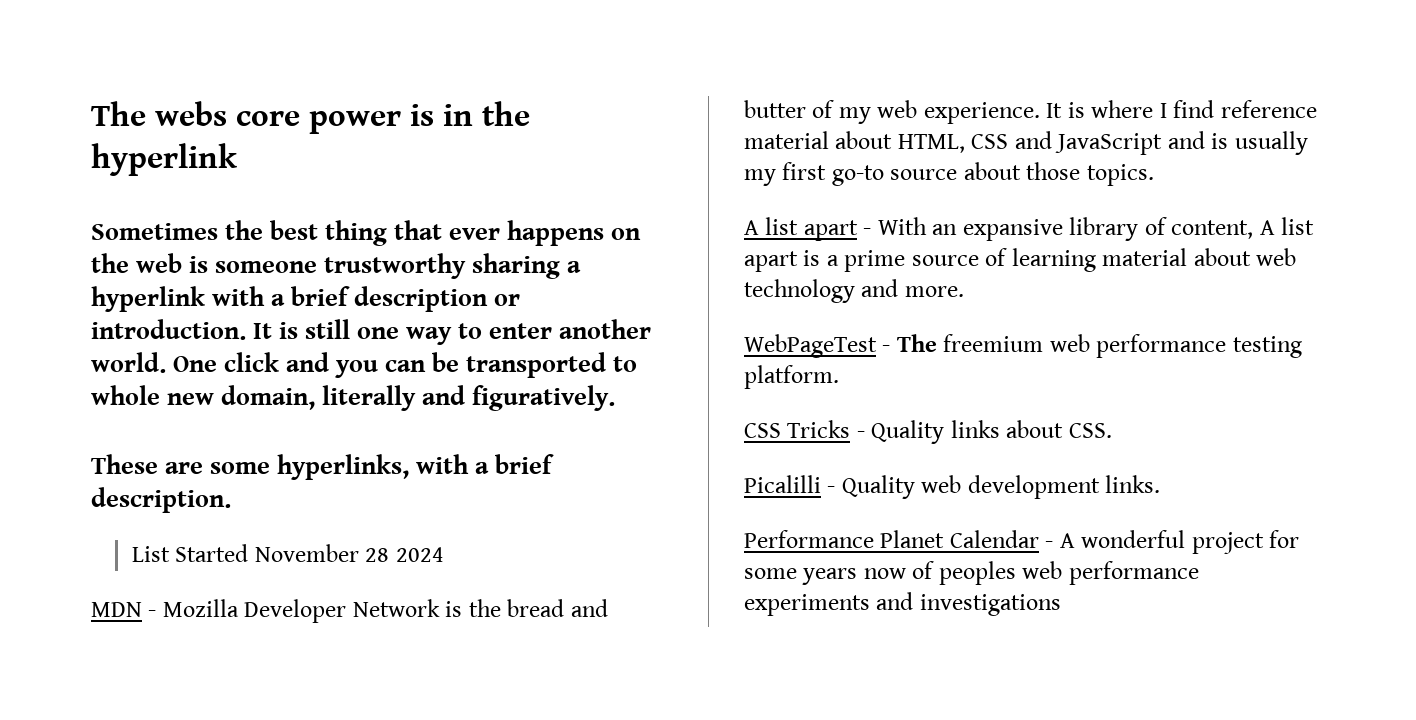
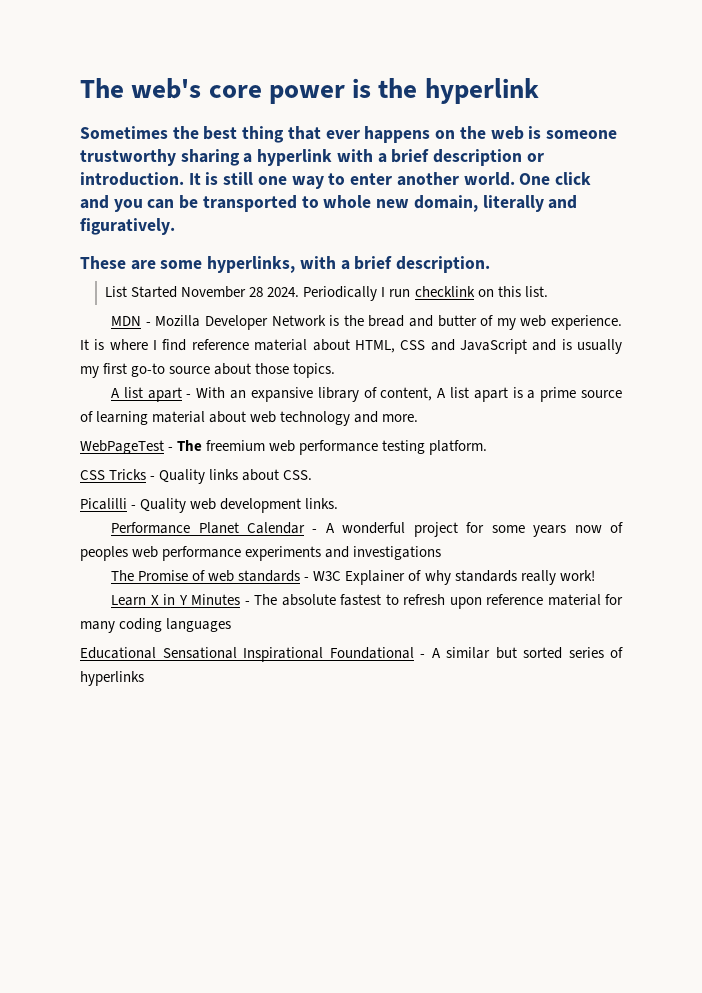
- The webs core power is in the hyperlink
+ The web's core power is the hyperlink
- List Started November 28 2024
+ List Started November 28 2024. Periodically I run checklink on this list.
+ The Promise of web standards - W3C Explainer of why standards really work!
+ Learn X in Y Minutes - The absolute fastest to refresh upon reference material for many coding languages
+ Educational Sensational Inspirational Foundational - A similar but sorted series of hyperlinks

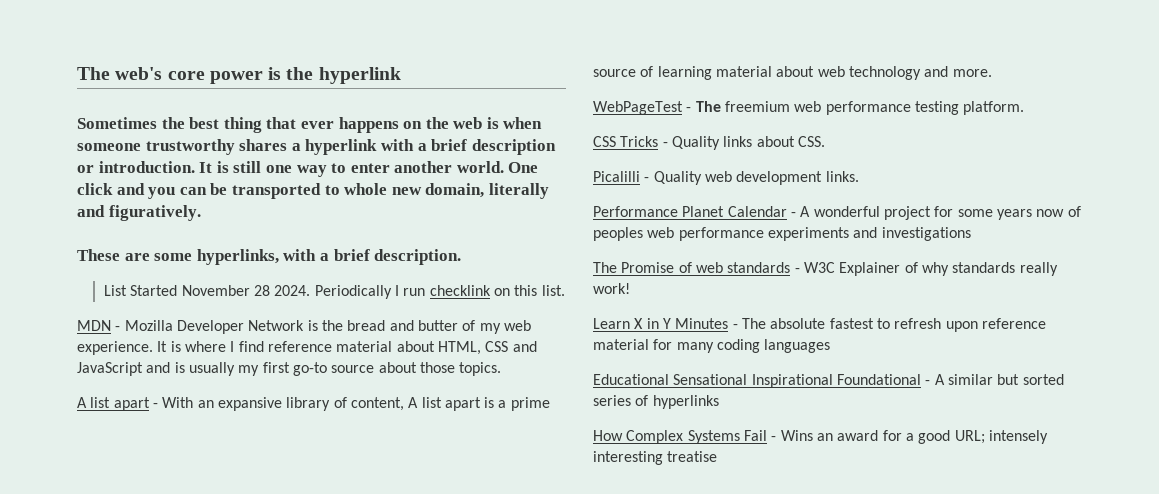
- Sometimes the best thing that ever happens on the web is someone trustworthy sharing a hyperlink with a brief description or introduction.
+ Sometimes the best thing that ever happens on the web is when someone trustworthy shares a hyperlink with a brief description or introduction.
+ How Complex Systems Fail - Wins an award for a good URL; intensely interesting treatise

